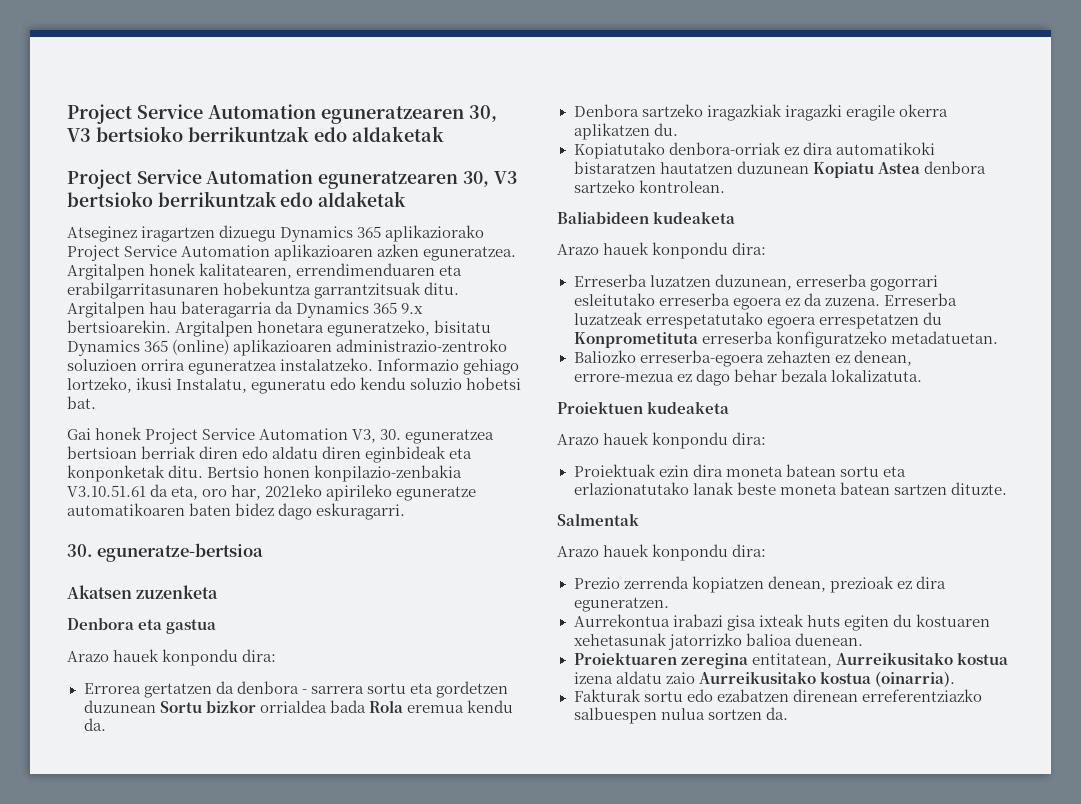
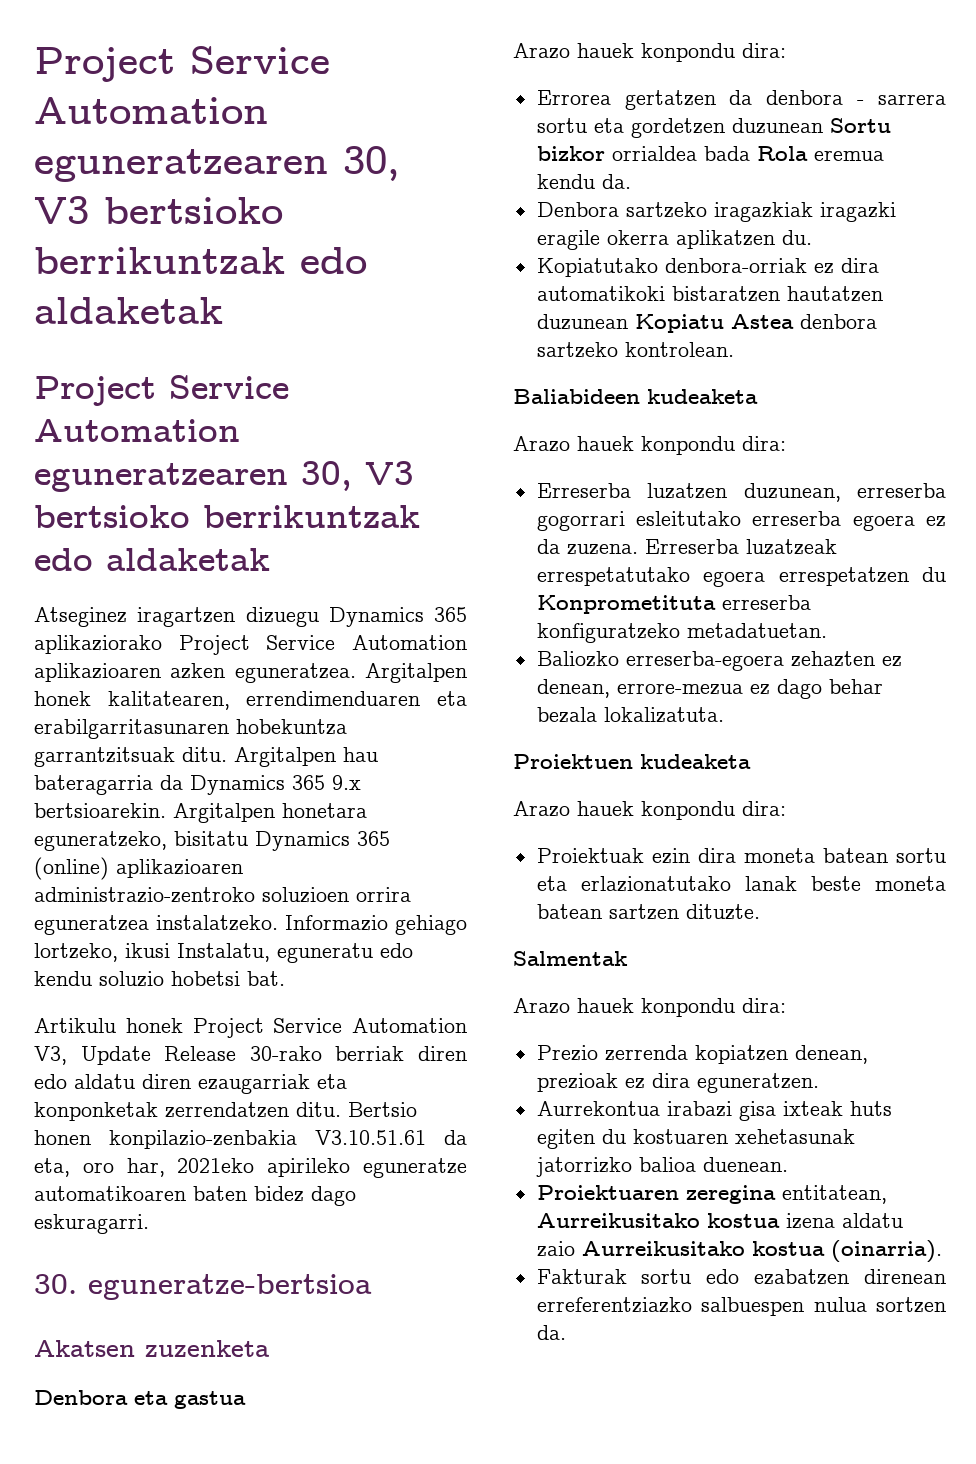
- Gai honek Project Service Automation V3, 30. eguneratzea bertsioan berriak diren edo aldatu diren eginbideak eta konponketak ditu.
+ Artikulu honek Project Service Automation V3, Update Release 30-rako berriak diren edo aldatu diren ezaugarriak eta konponketak zerrendatzen ditu.

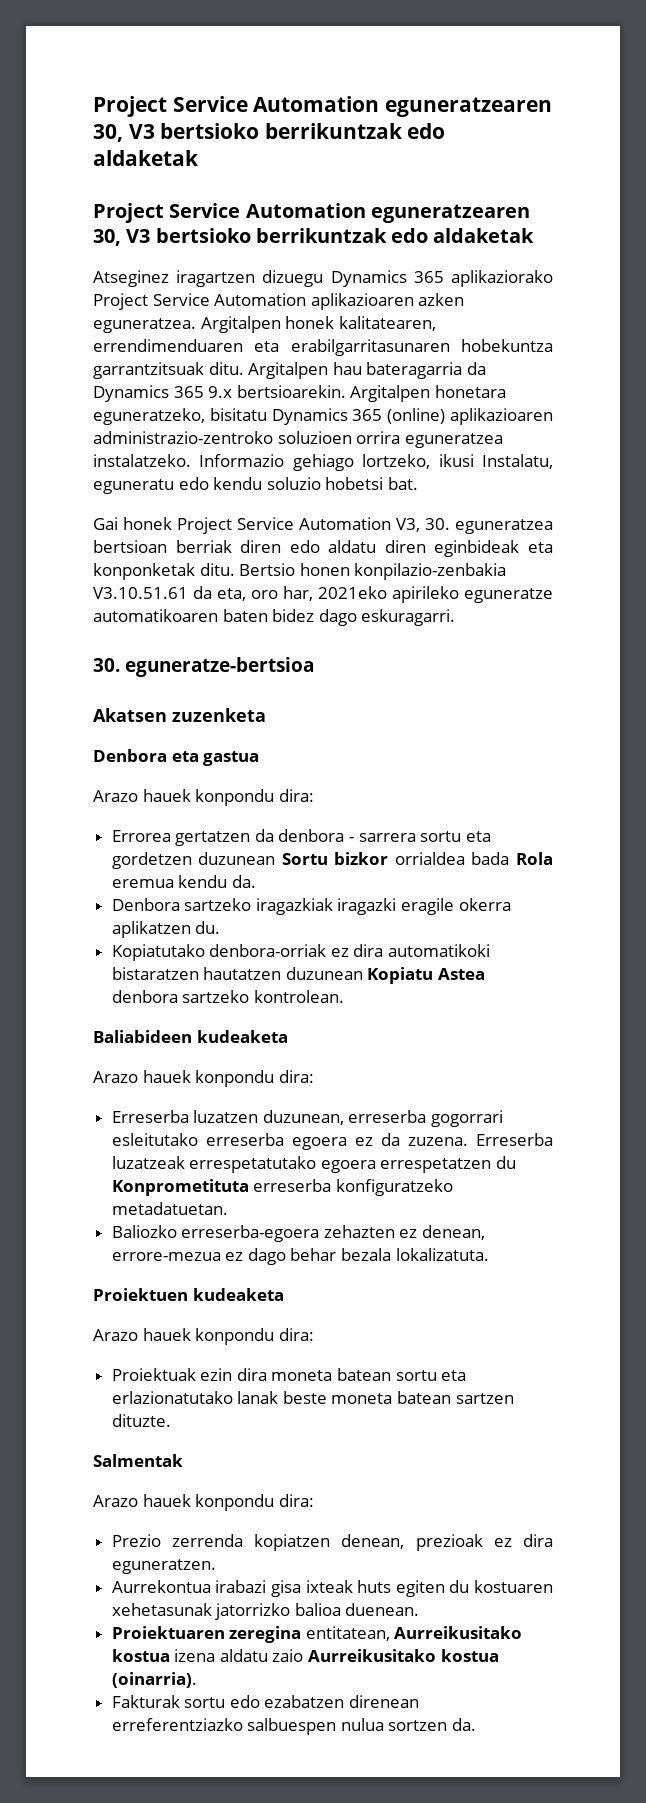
- Artikulu honek Project Service Automation V3, Update Release 30-rako berriak diren edo aldatu diren ezaugarriak eta konponketak zerrendatzen ditu.
+ Gai honek Project Service Automation V3, 30. eguneratzea bertsioan berriak diren edo aldatu diren eginbideak eta konponketak ditu.

